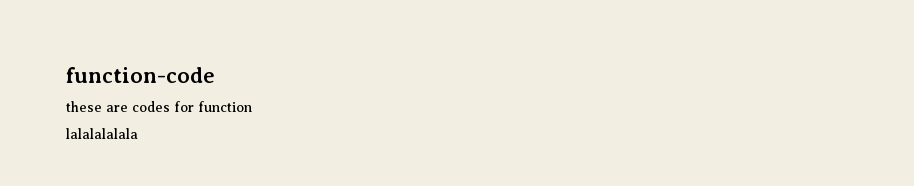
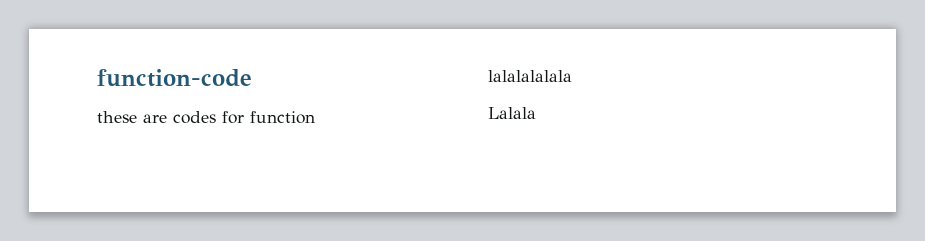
+ Lalala

